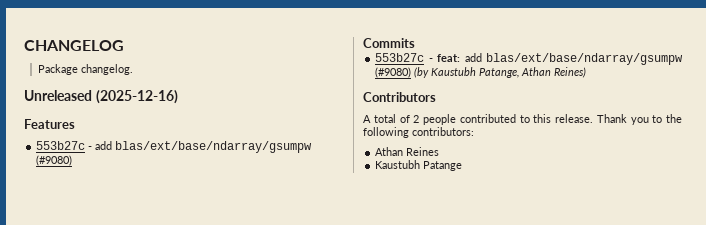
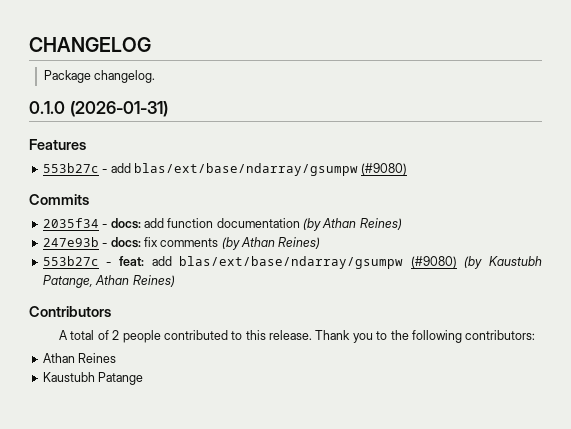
- Unreleased (2025-12-16)
+ 0.1.0 (2026-01-31)
+ 2035f34 - docs: add function documentation (by Athan Reines)
+ 247e93b - docs: fix comments (by Athan Reines)

